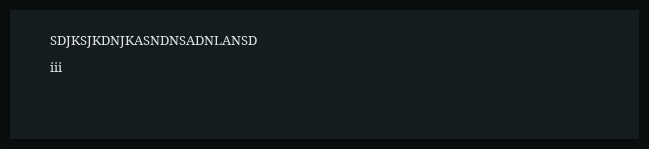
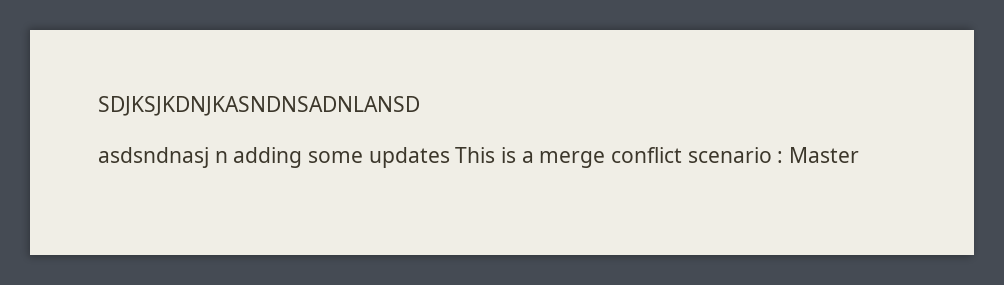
- iii
+ asdsndnasj n adding some updates This is a merge conflict scenario : Master

